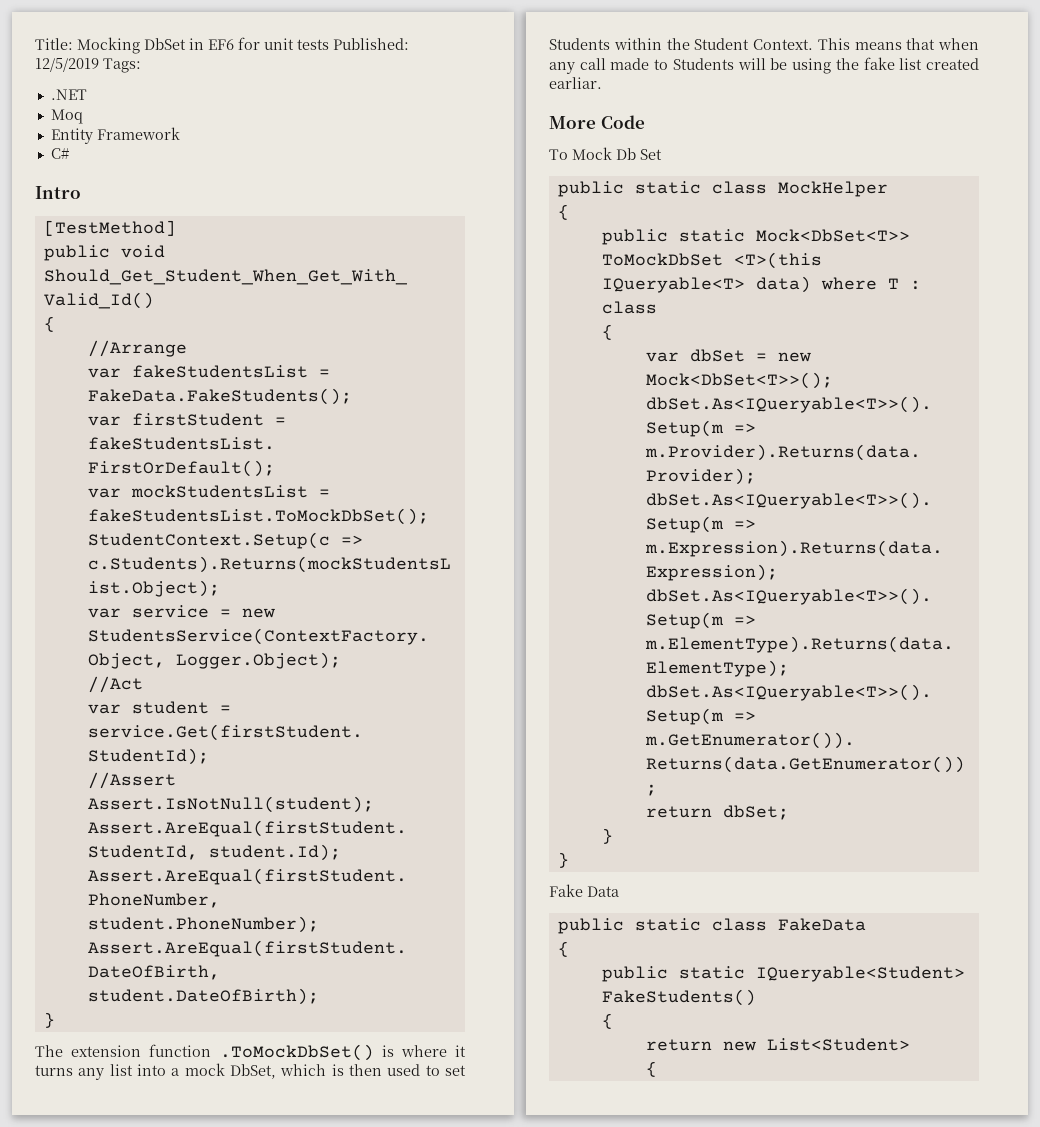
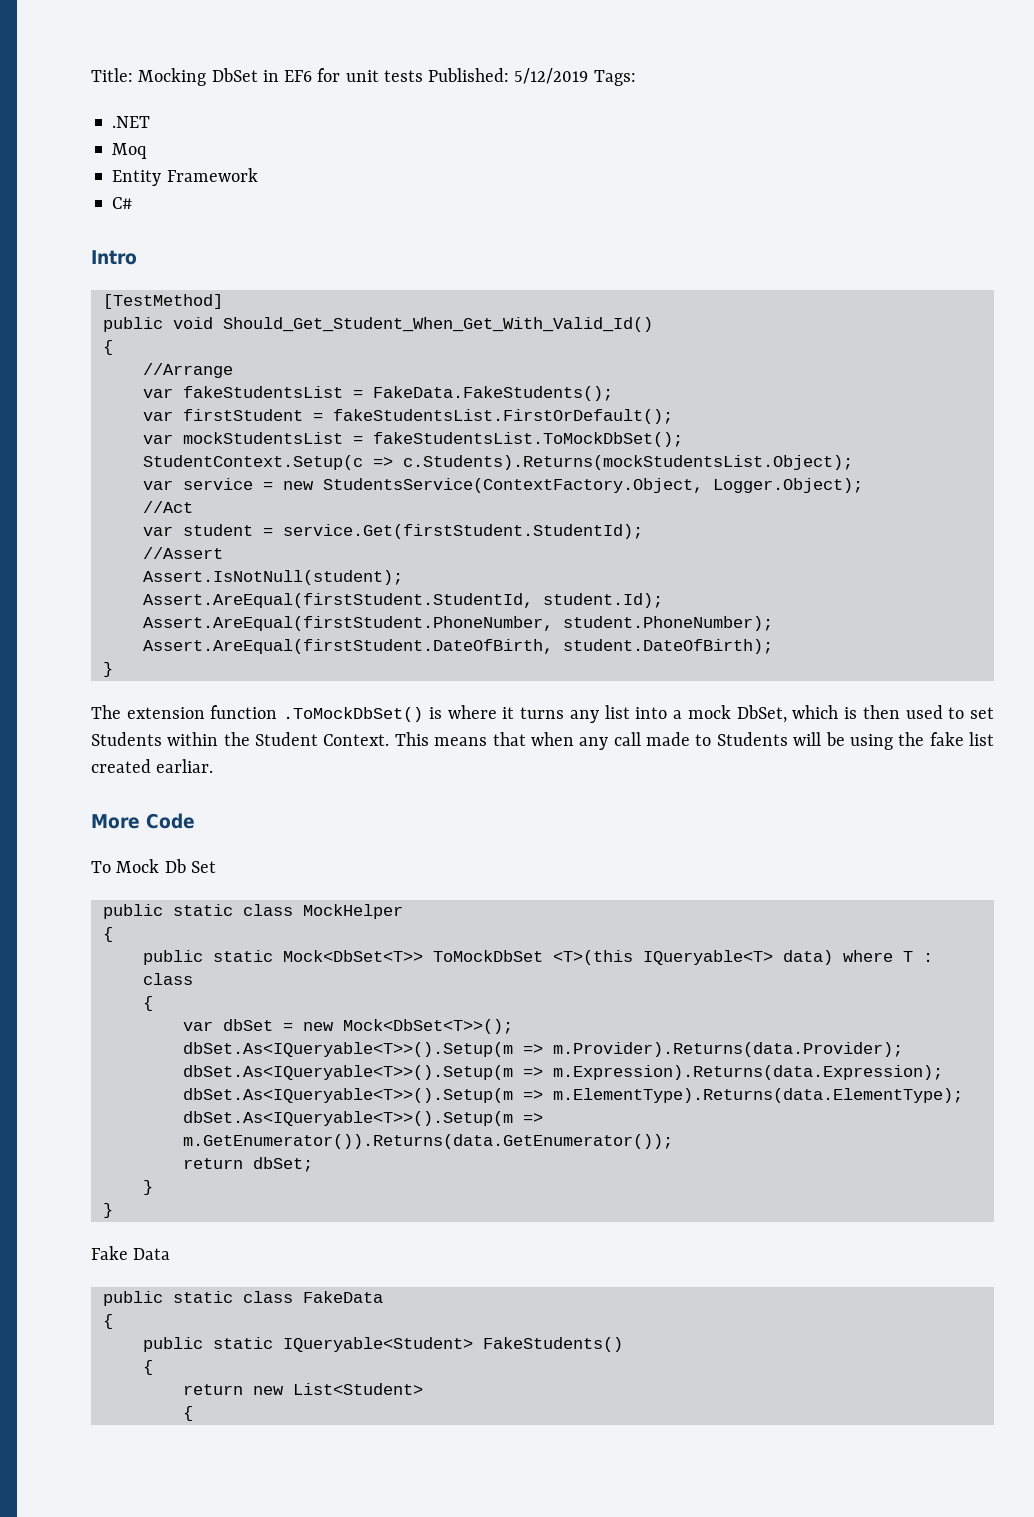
- Title: Mocking DbSet in EF6 for unit tests Published: 12/5/2019 Tags:
+ Title: Mocking DbSet in EF6 for unit tests Published: 5/12/2019 Tags:

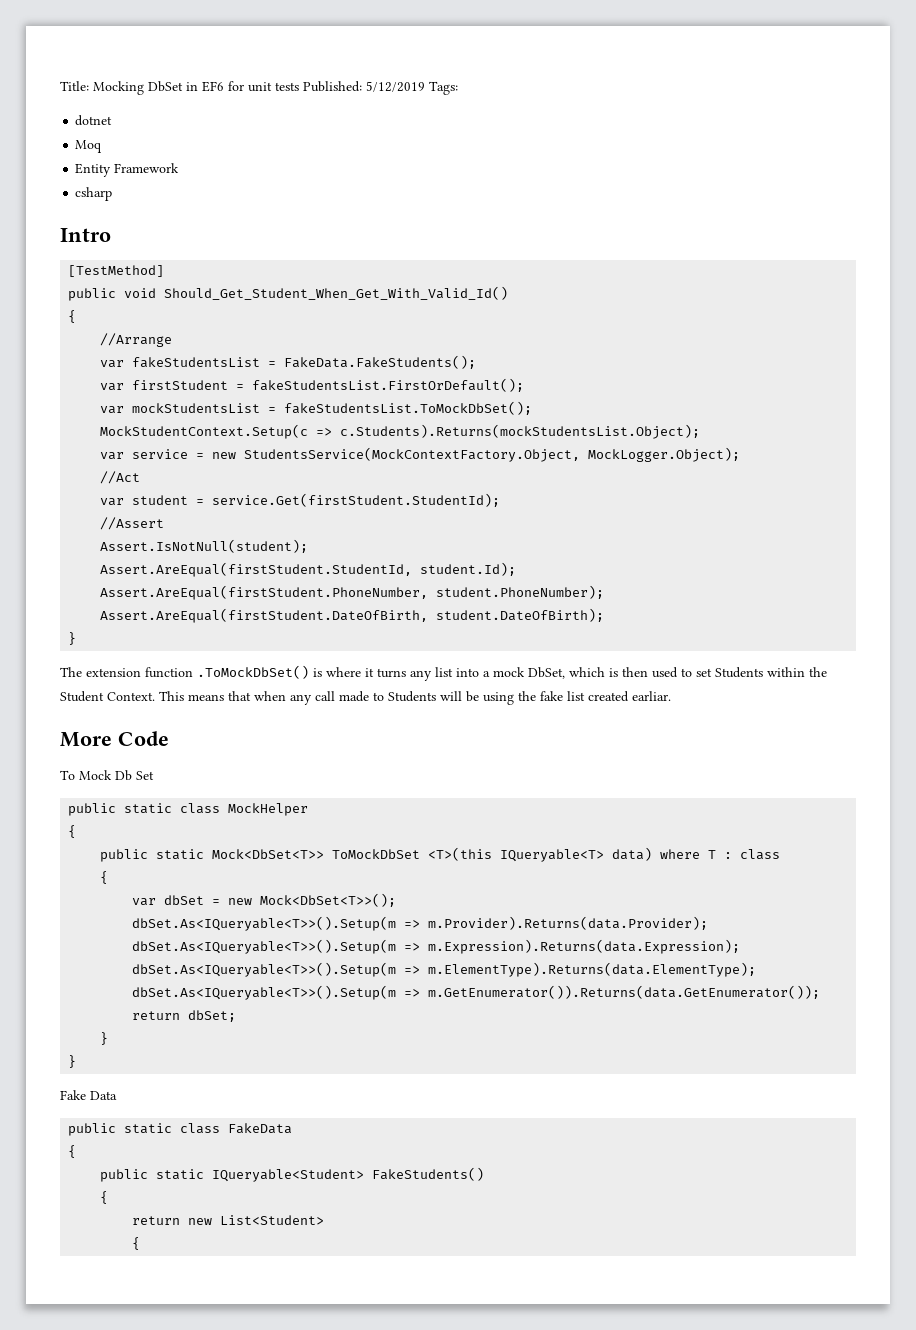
- .NET
+ dotnet
- C#
+ csharp
- StudentContext.Setup(c => c.Students).Returns(mockStudentsList.Object);
+ MockStudentContext.Setup(c => c.Students).Returns(mockStudentsList.Object);
- var service = new StudentsService(ContextFactory.Object, Logger.Object);
+ var service = new StudentsService(MockContextFactory.Object, MockLogger.Object);

